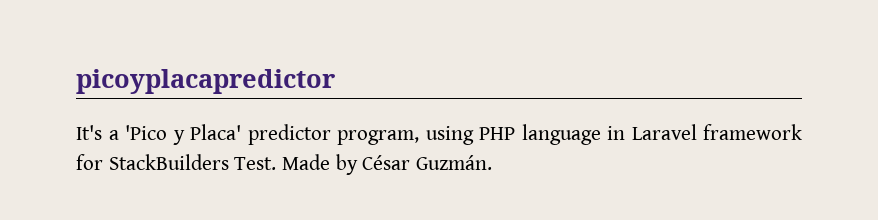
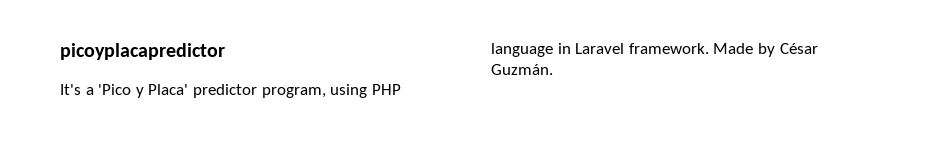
- It's a 'Pico y Placa' predictor program, using PHP language in Laravel framework for StackBuilders Test.
+ It's a 'Pico y Placa' predictor program, using PHP language in Laravel framework.

